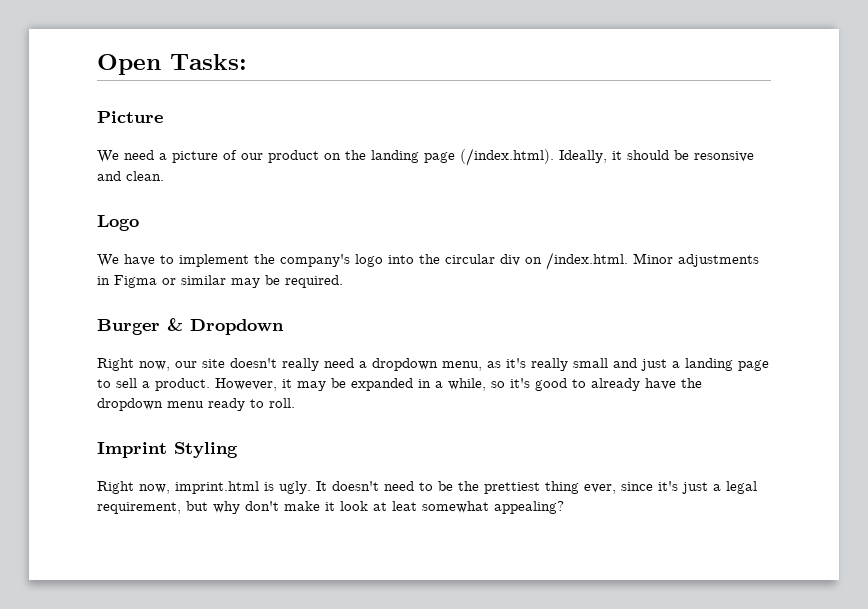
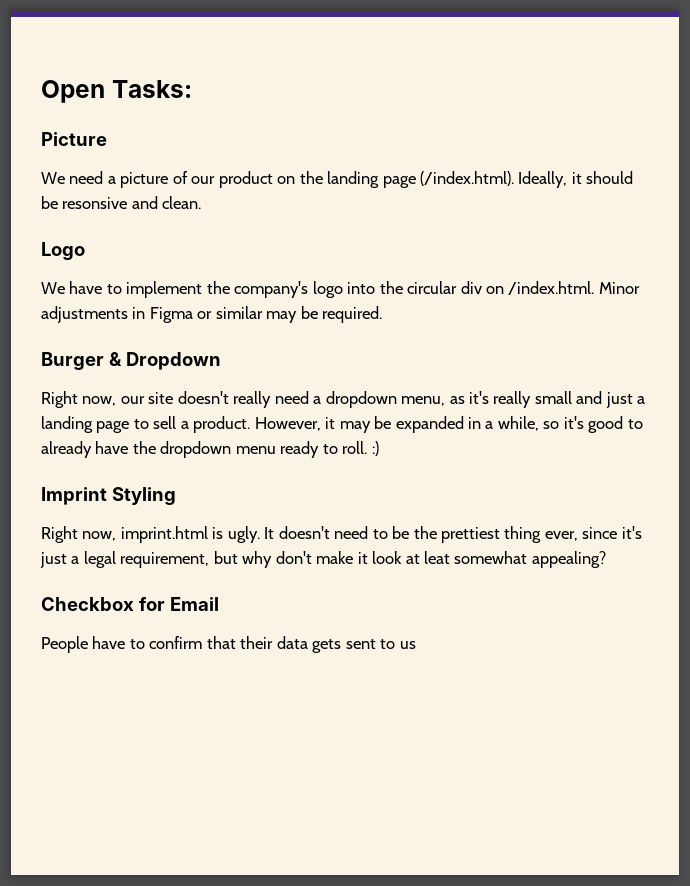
- However, it may be expanded in a while, so it's good to already have the dropdown menu ready to roll.
+ However, it may be expanded in a while, so it's good to already have the dropdown menu ready to roll. :)
+ Checkbox for Email
+ People have to confirm that their data gets sent to us

